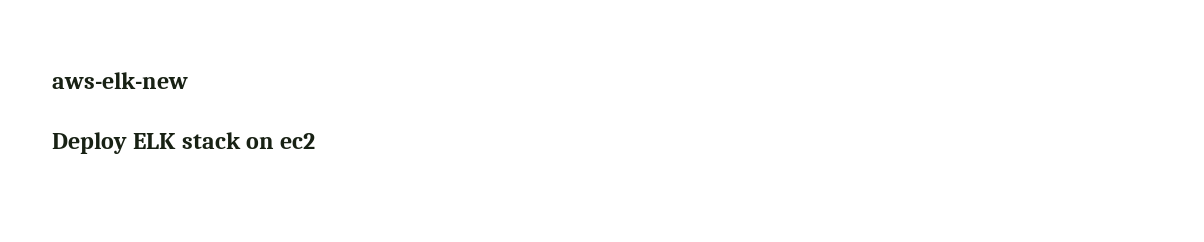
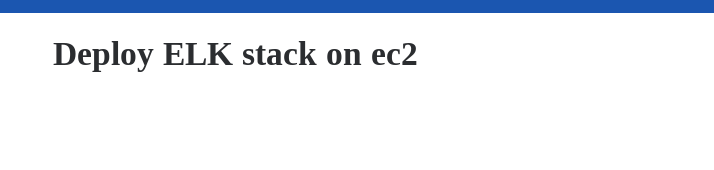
- aws-elk-new

